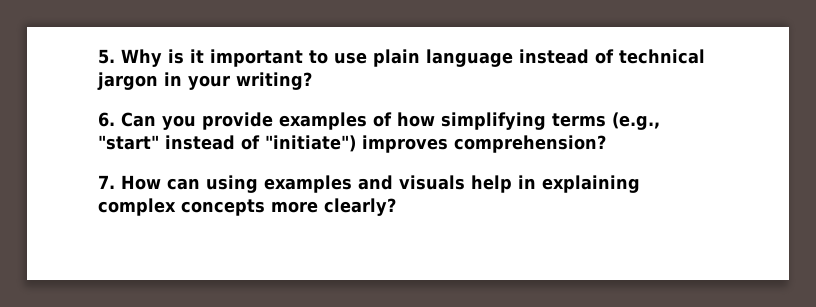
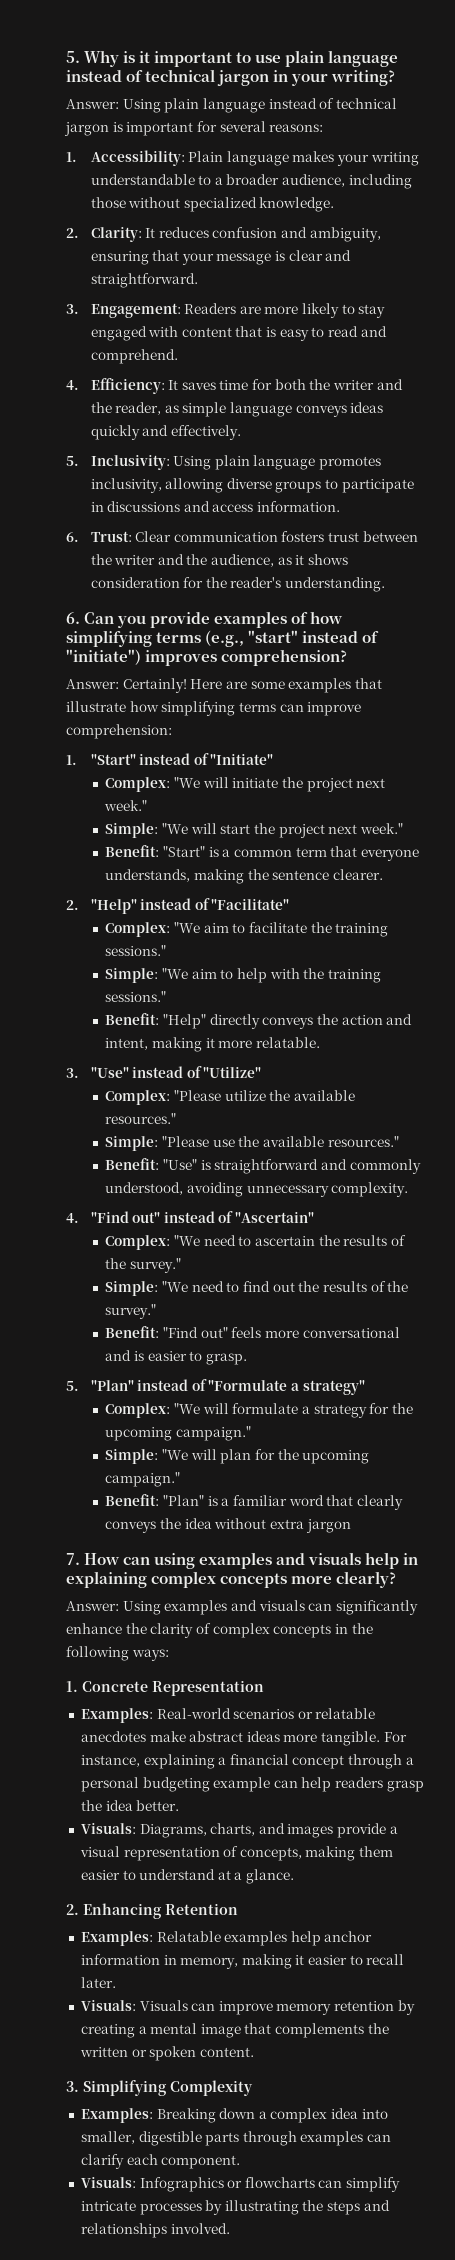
+ Answer: Using plain language instead of technical jargon is important for several reasons:
+ 1. Accessibility: Plain language makes your writing understandable to a broader audience, including those without specialized knowledge.
+ 2. Clarity: It reduces confusion and ambiguity, ensuring that your message is clear and straightforward.
+ 3. Engagement: Readers are more likely to stay engaged with content that is easy to read and comprehend.
+ 4. Efficiency: It saves time for both the writer and the reader, as simple language conveys ideas quickly and effectively.
+ 5. Inclusivity: Using plain language promotes inclusivity, allowing diverse groups to participate in discussions and access information.
+ 6. Trust: Clear communication fosters trust between the writer and the audience, as it shows consideration for the reader's understanding.
+ Answer: Certainly! Here are some examples that illustrate how simplifying terms can improve comprehension:
+ 1. "Start" instead of "Initiate"
+ Complex: "We will initiate the project next week."
+ Simple: "We will start the project next week."
+ Benefit: "Start" is a common term that everyone understands, making the sentence clearer.
+ 2. "Help" instead of "Facilitate"
+ Complex: "We aim to facilitate the training sessions."
+ Simple: "We aim to help with the training sessions."
+ Benefit: "Help" directly conveys the action and intent, making it more relatable.
+ 3. "Use" instead of "Utilize"
+ Complex: "Please utilize the available resources."
+ Simple: "Please use the available resources."
+ Benefit: "Use" is straightforward and commonly understood, avoiding unnecessary complexity.
+ 4. "Find out" instead of "Ascertain"
+ Complex: "We need to ascertain the results of the survey."
+ Simple: "We need to find out the results of the survey."
+ Benefit: "Find out" feels more conversational and is easier to grasp.
+ 5. "Plan" instead of "Formulate a strategy"
+ Complex: "We will formulate a strategy for the upcoming campaign."
+ Simple: "We will plan for the upcoming campaign."
+ Benefit: "Plan" is a familiar word that clearly conveys the idea without extra jargon
+ Answer: Using examples and visuals can significantly enhance the clarity of complex concepts in the following ways:
+ 1. Concrete Representation
+ Examples: Real-world scenarios or relatable anecdotes make abstract ideas more tangible. For instance, explaining a financial concept through a personal budgeting example can help readers grasp the idea better.
+ Visuals: Diagrams, charts, and images provide a visual representation of concepts, making them easier to understand at a glance.
+ 2. Enhancing Retention
+ Examples: Relatable examples help anchor information in memory, making it easier to recall later.
+ Visuals: Visuals can improve memory retention by creating a mental image that complements the written or spoken content.
+ 3. Simplifying Complexity
+ Examples: Breaking down a complex idea into smaller, digestible parts through examples can clarify each component.
+ Visuals: Infographics or flowcharts can simplify intricate processes by illustrating the steps and relationships involved.

